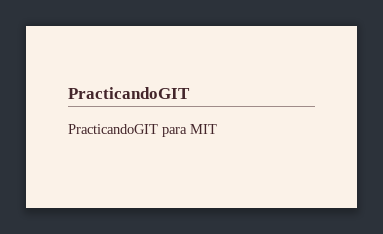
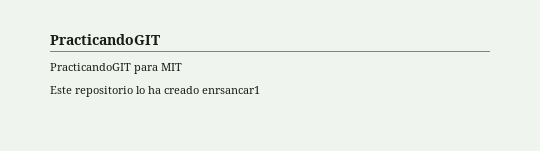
+ Este repositorio lo ha creado enrsancar1

